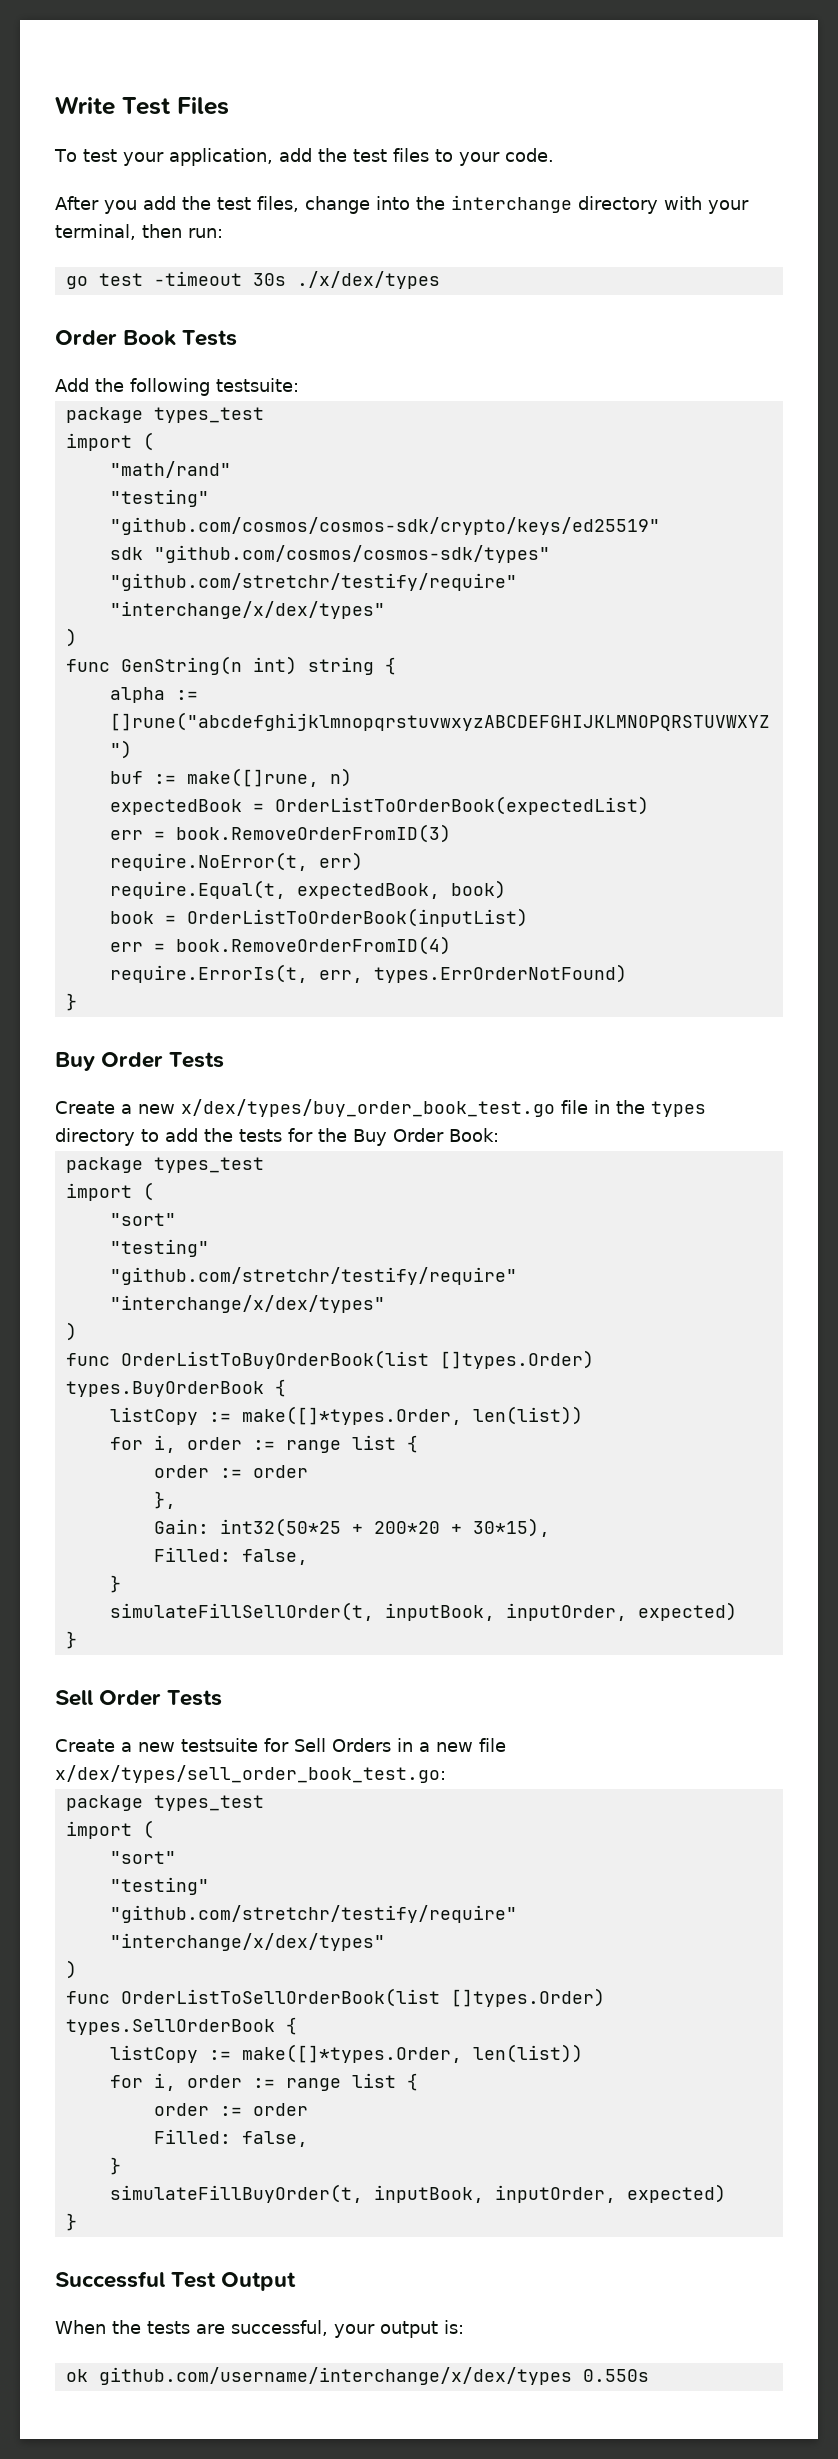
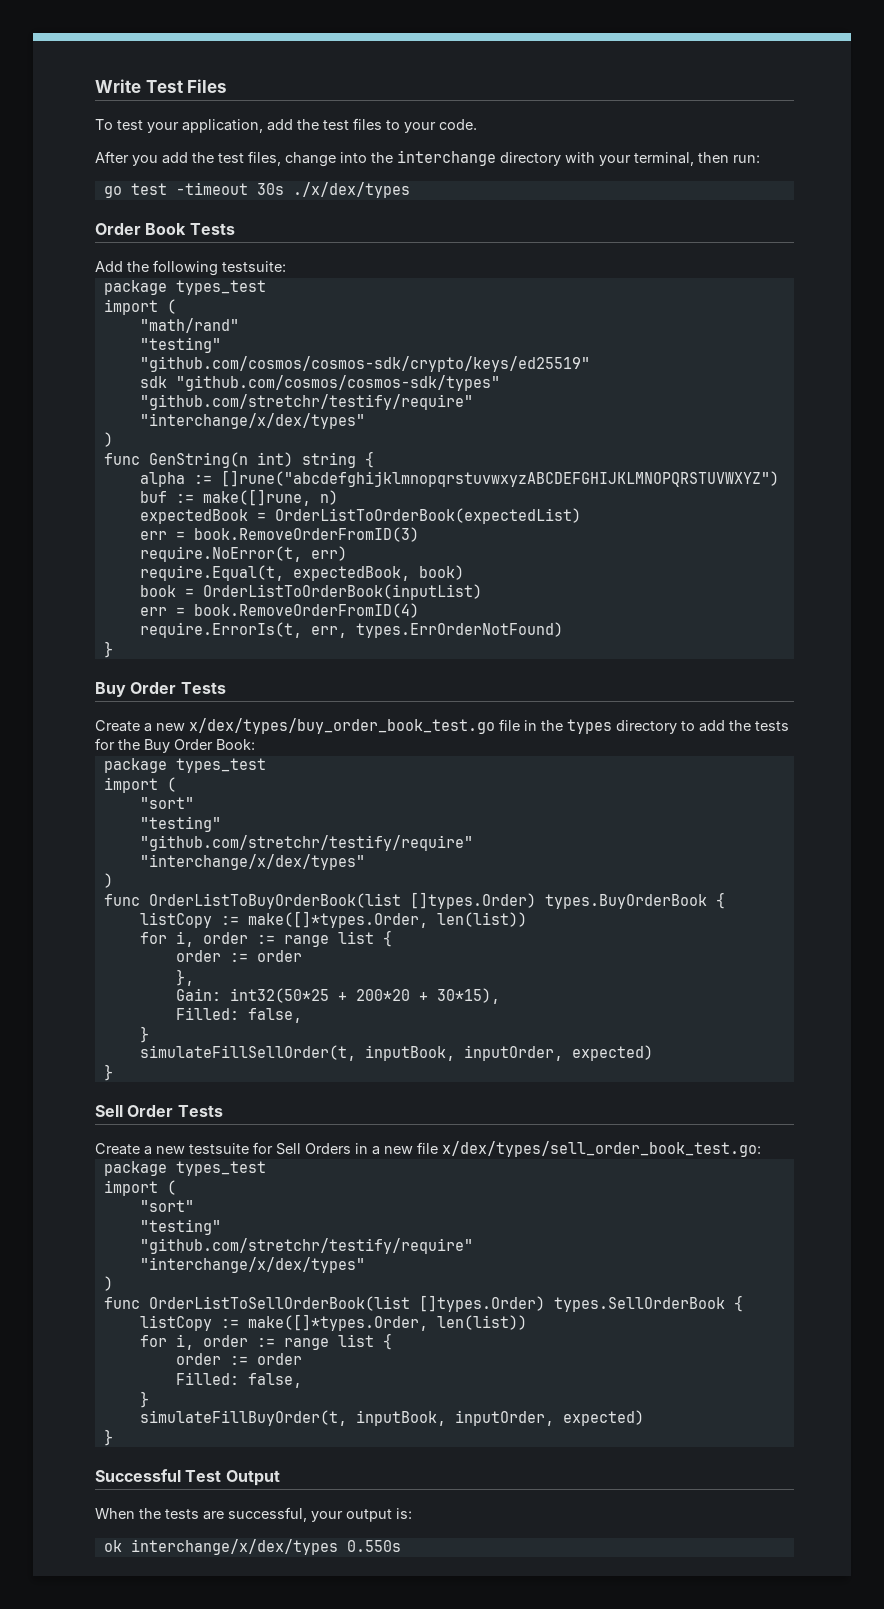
- ok github.com/username/interchange/x/dex/types 0.550s
+ ok interchange/x/dex/types 0.550s

